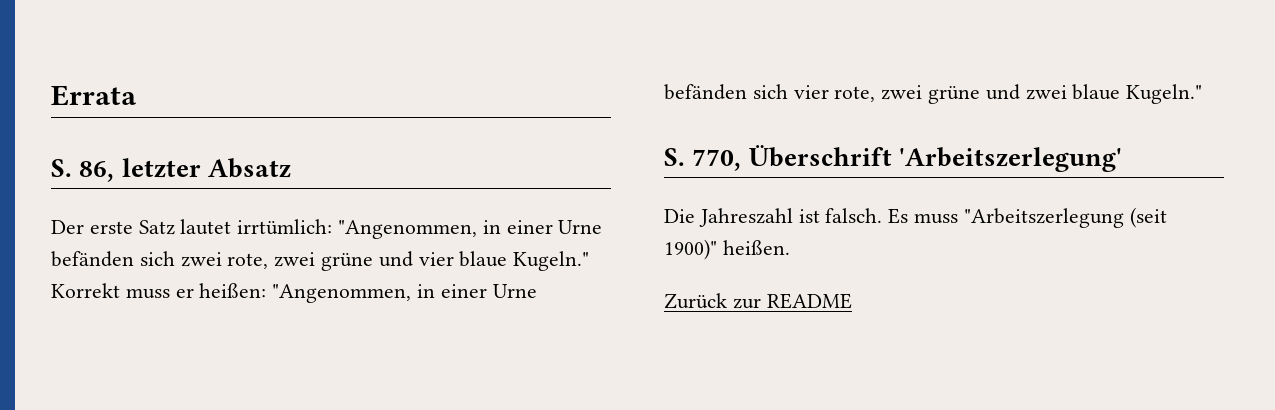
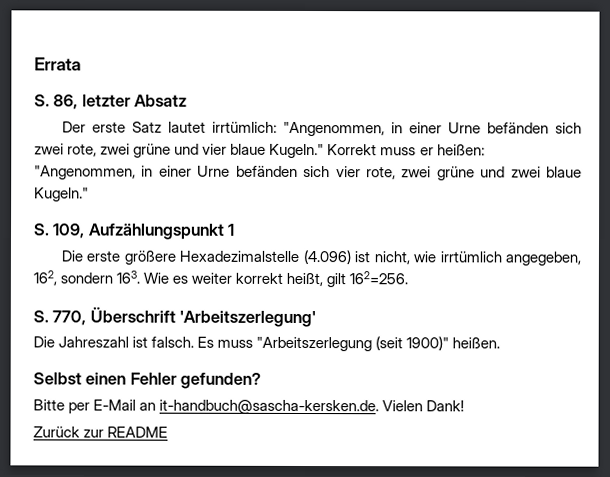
+ S. 109, Aufzählungspunkt 1
+ Die erste größere Hexadezimalstelle (4.096) ist nicht, wie irrtümlich angegeben, 162, sondern 163. Wie es weiter korrekt heißt, gilt 162=256.
+ Selbst einen Fehler gefunden?
+ Bitte per E-Mail an it-handbuch@sascha-kersken.de. Vielen Dank!

